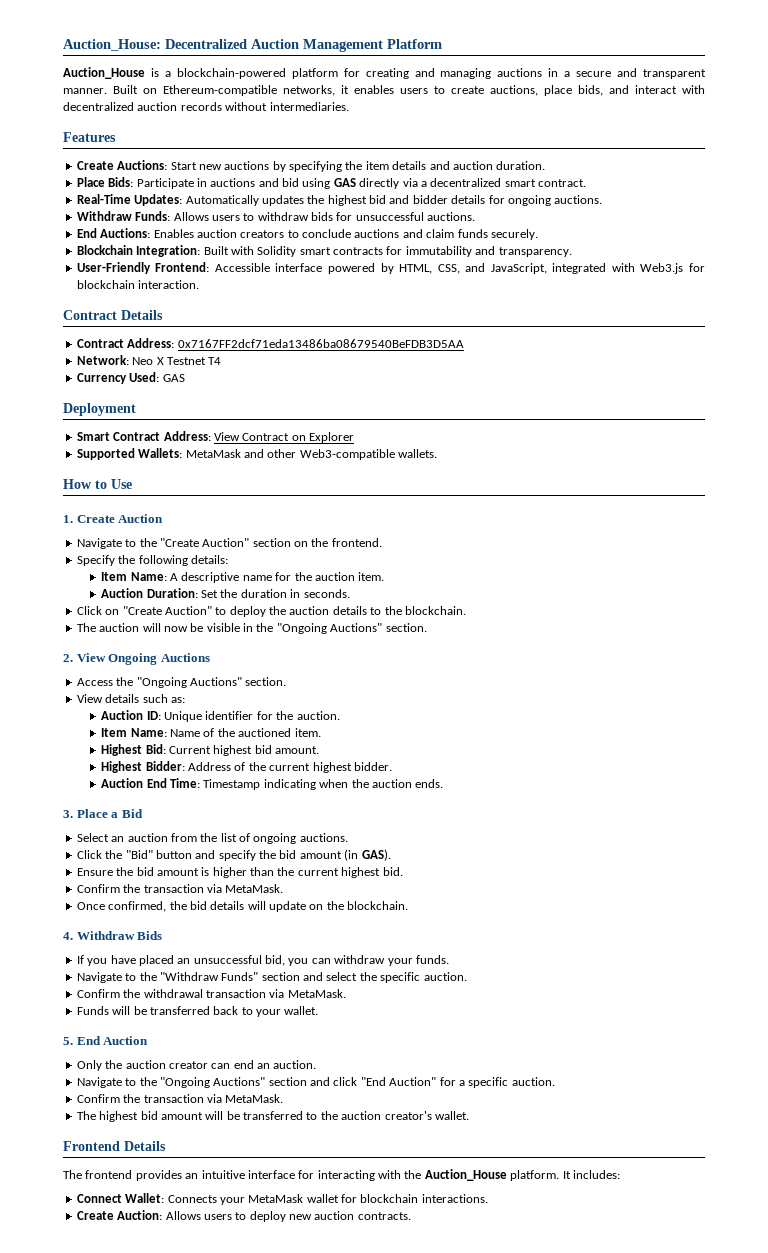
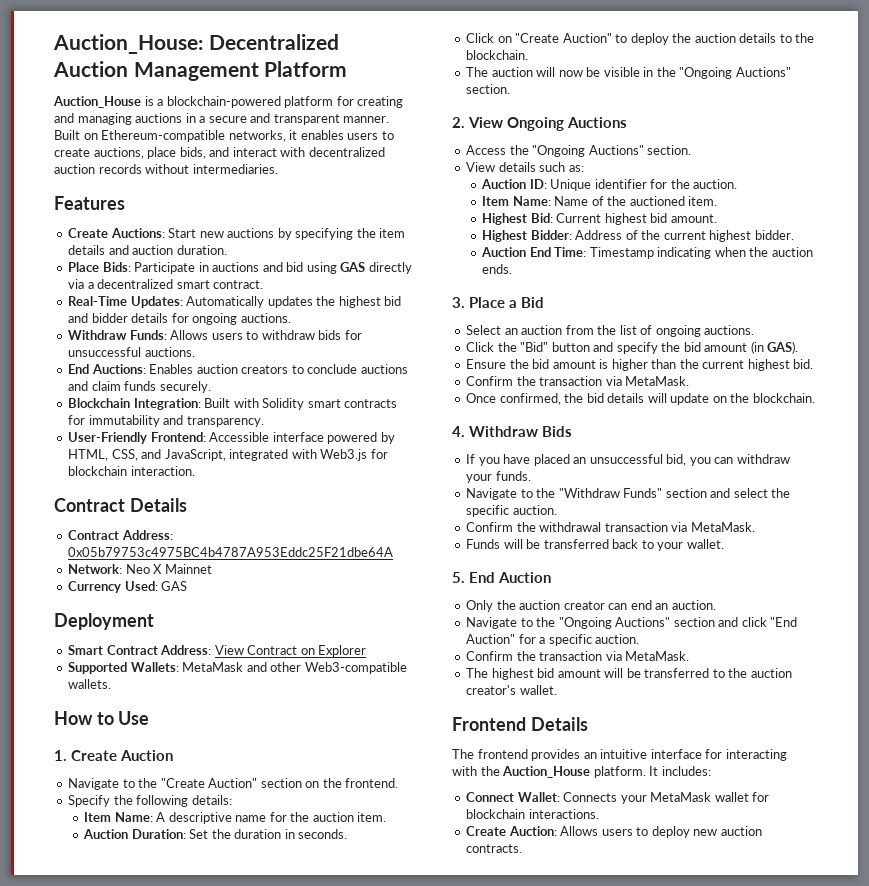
- Contract Address: 0x7167FF2dcf71eda13486ba08679540BeFDB3D5AA
+ Contract Address: 0x05b79753c4975BC4b4787A953Eddc25F21dbe64A
- Network: Neo X Testnet T4
+ Network: Neo X Mainnet

